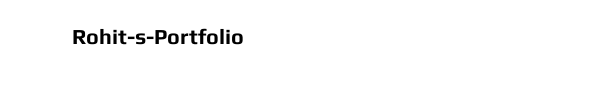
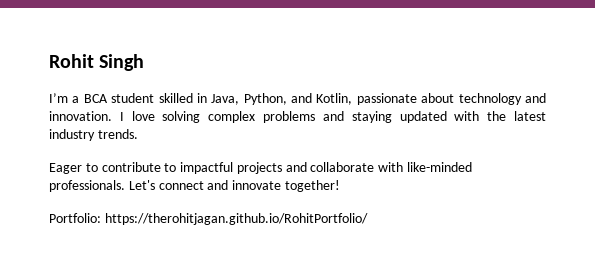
- Rohit-s-Portfolio
+ Rohit Singh
+ I’m a BCA student skilled in Java, Python, and Kotlin, passionate about technology and innovation. I love solving complex problems and staying updated with the latest industry trends.
+ Eager to contribute to impactful projects and collaborate with like-minded professionals. Let's connect and innovate together!
+ Portfolio: https://therohitjagan.github.io/RohitPortfolio/

